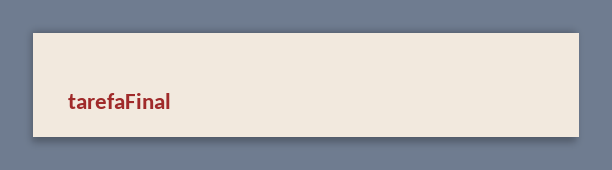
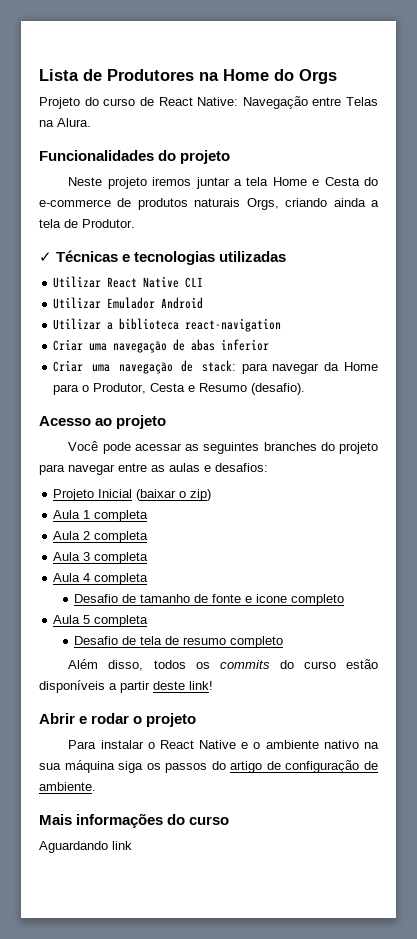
- tarefaFinal
+ Lista de Produtores na Home do Orgs
+ Projeto do curso de React Native: Navegação entre Telas na Alura.
+ Funcionalidades do projeto
+ Neste projeto iremos juntar a tela Home e Cesta do e-commerce de produtos naturais Orgs, criando ainda a tela de Produtor.
+ ✓ Técnicas e tecnologias utilizadas
+ Utilizar React Native CLI
+ Utilizar Emulador Android
+ Utilizar a biblioteca react-navigation
+ Criar uma navegação de abas inferior
+ Criar uma navegação de stack: para navegar da Home para o Produtor, Cesta e Resumo (desafio).
+ Acesso ao projeto
+ Você pode acessar as seguintes branches do projeto para navegar entre as aulas e desafios:
+ Projeto Inicial (baixar o zip)
+ Aula 1 completa
+ Aula 2 completa
+ Aula 3 completa
+ Aula 4 completa
+ Desafio de tamanho de fonte e icone completo
+ Aula 5 completa
+ Desafio de tela de resumo completo
+ Além disso, todos os commits do curso estão disponíveis a partir deste link!
+ Abrir e rodar o projeto
+ Para instalar o React Native e o ambiente nativo na sua máquina siga os passos do artigo de configuração de ambiente.
+ Mais informações do curso
+ Aguardando link

